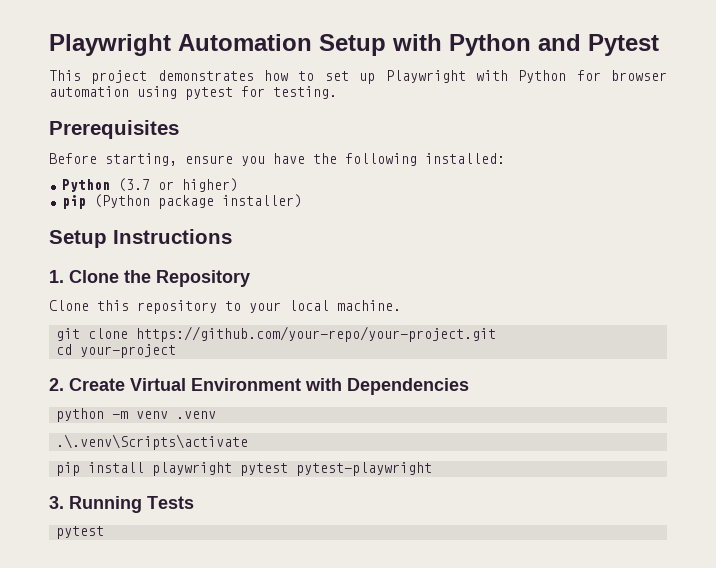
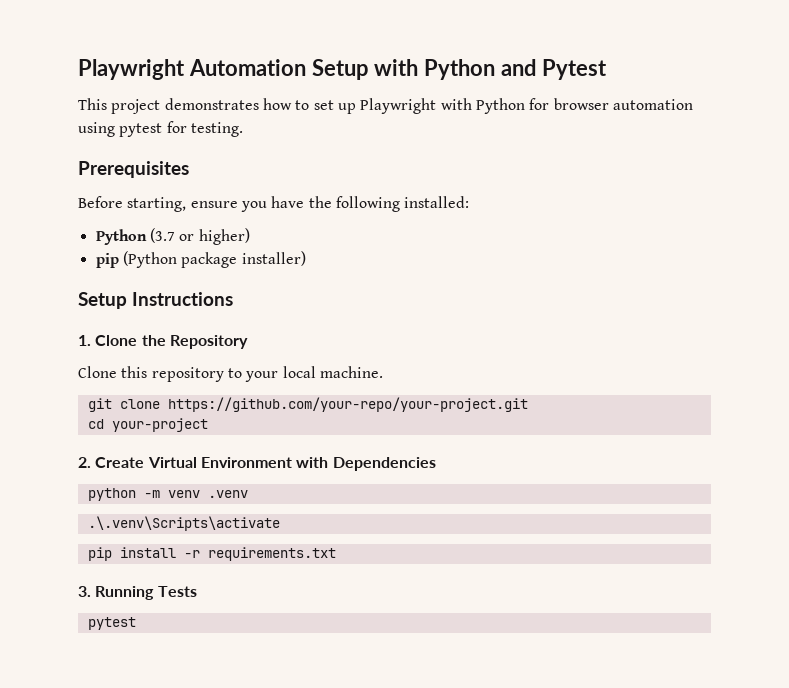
- pip install playwright pytest pytest-playwright
+ pip install -r requirements.txt

